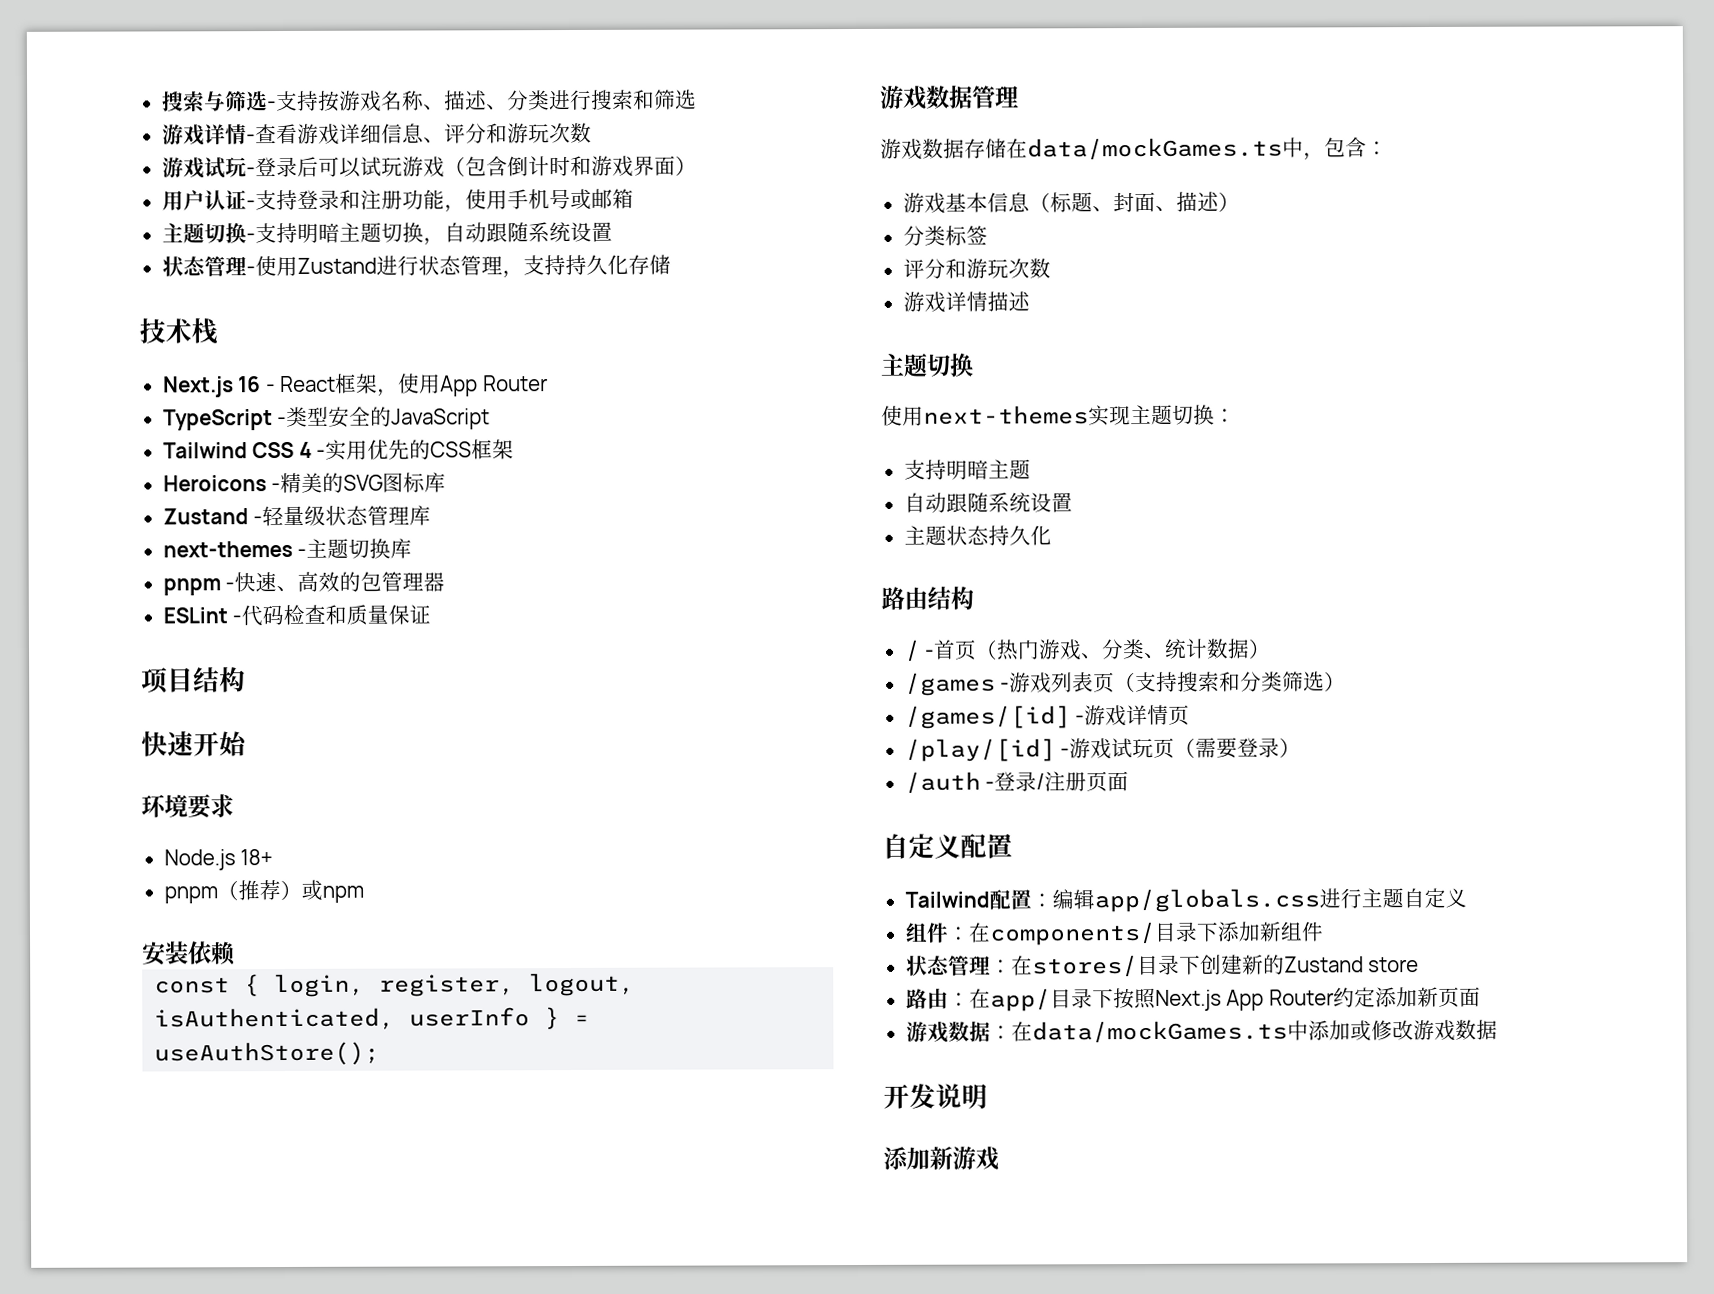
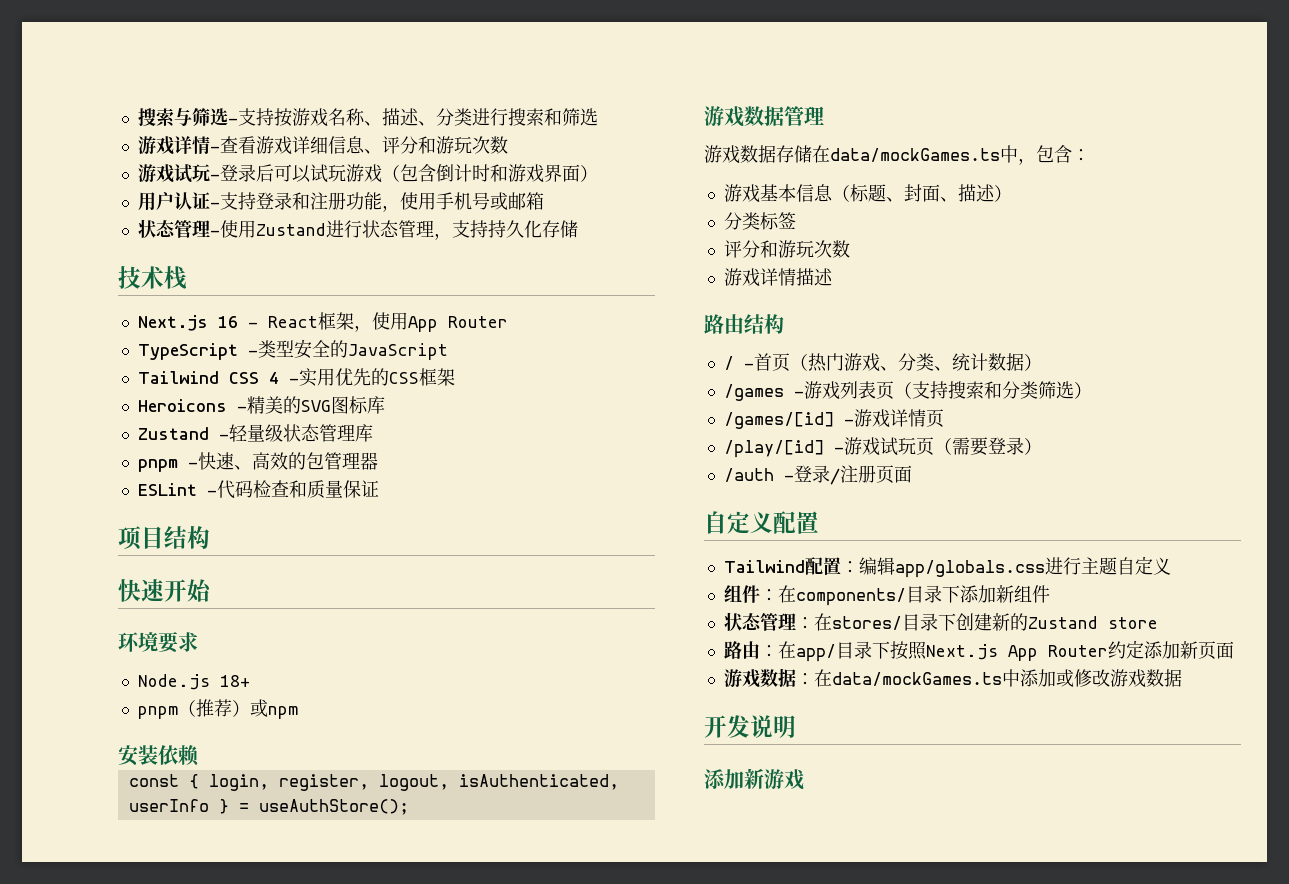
- 主题切换-支持明暗主题切换，自动跟随系统设置
- next-themes -主题切换库
  游戏详情描述
- 主题切换
- 使用next-themes实现主题切换：
- 支持明暗主题
- 自动跟随系统设置
- 主题状态持久化

